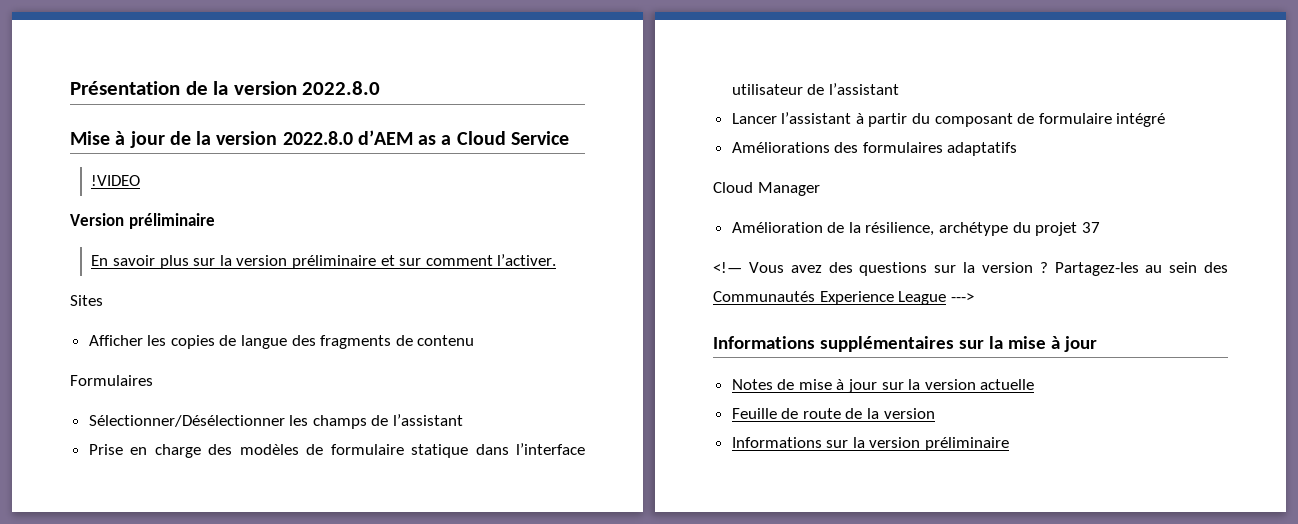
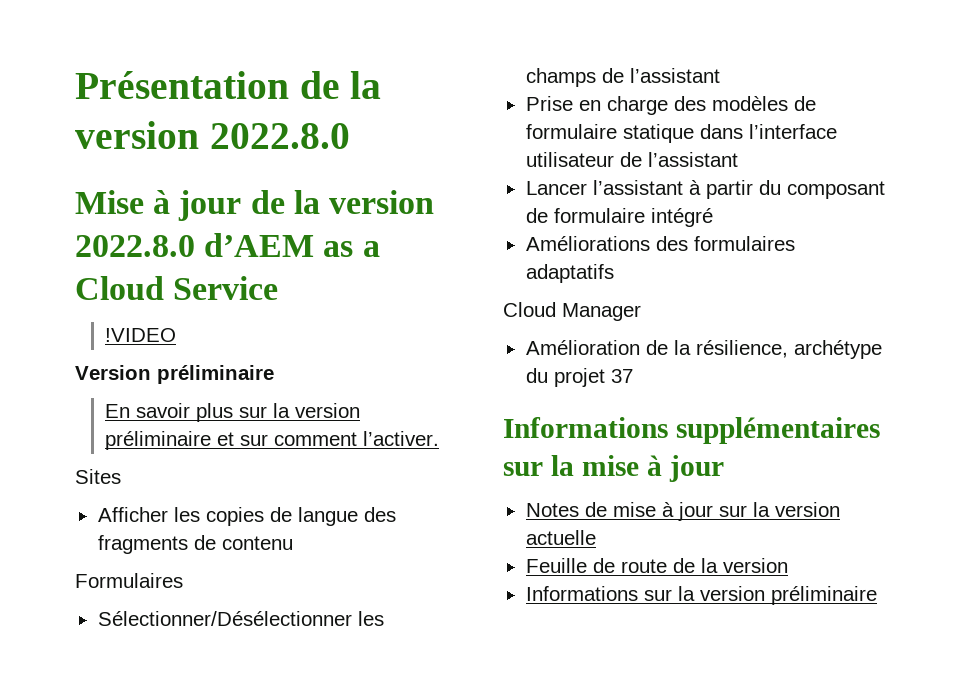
- <!— Vous avez des questions sur la version ? Partagez-les au sein des Communautés Experience League --->

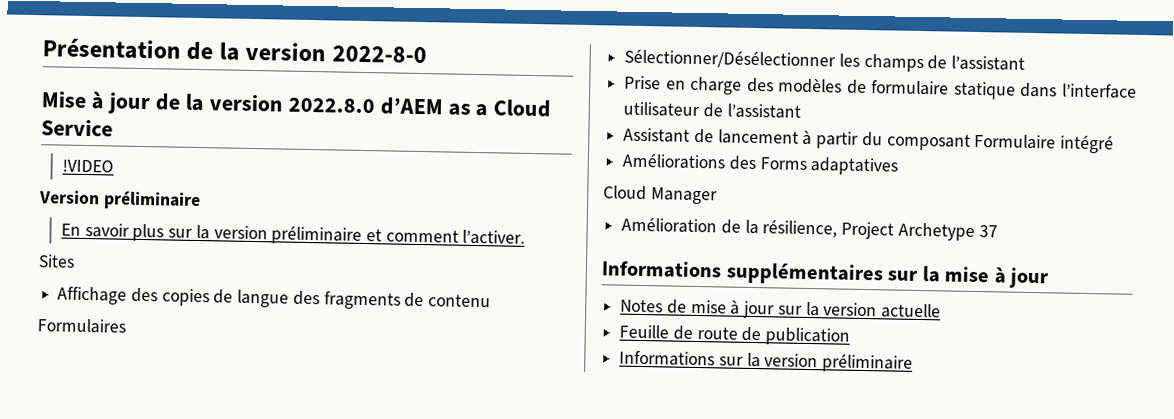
- Présentation de la version 2022.8.0
+ Présentation de la version 2022-8-0
- En savoir plus sur la version préliminaire et sur comment l’activer.
+ En savoir plus sur la version préliminaire et comment l’activer.
- Afficher les copies de langue des fragments de contenu
+ Affichage des copies de langue des fragments de contenu
- Lancer l’assistant à partir du composant de formulaire intégré
+ Assistant de lancement à partir du composant Formulaire intégré
- Améliorations des formulaires adaptatifs
+ Améliorations des Forms adaptatives
- Amélioration de la résilience, archétype du projet 37
+ Amélioration de la résilience, Project Archetype 37
- Feuille de route de la version
+ Feuille de route de publication

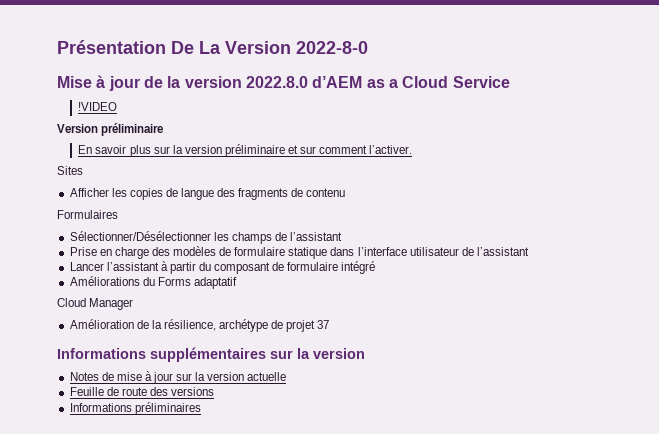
- Présentation de la version 2022-8-0
+ Présentation De La Version 2022-8-0
- En savoir plus sur la version préliminaire et comment l’activer.
+ En savoir plus sur la version préliminaire et sur comment l’activer.
- Affichage des copies de langue des fragments de contenu
+ Afficher les copies de langue des fragments de contenu
- Assistant de lancement à partir du composant Formulaire intégré
+ Lancer l’assistant à partir du composant de formulaire intégré
- Améliorations des Forms adaptatives
+ Améliorations du Forms adaptatif
- Amélioration de la résilience, Project Archetype 37
+ Amélioration de la résilience, archétype de projet 37
- Informations supplémentaires sur la mise à jour
+ Informations supplémentaires sur la version
- Feuille de route de publication
- Informations sur la version préliminaire
+ Feuille de route des versions
+ Informations préliminaires

